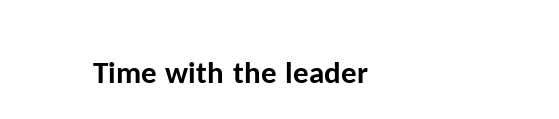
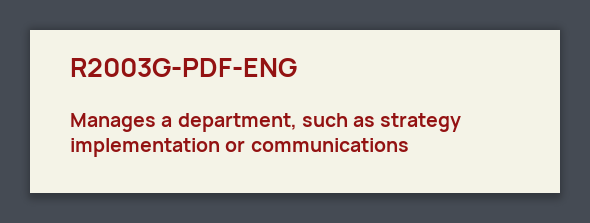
- Time with the leader
+ R2003G-PDF-ENG
+ Manages a department, such as strategy implementation or communications

